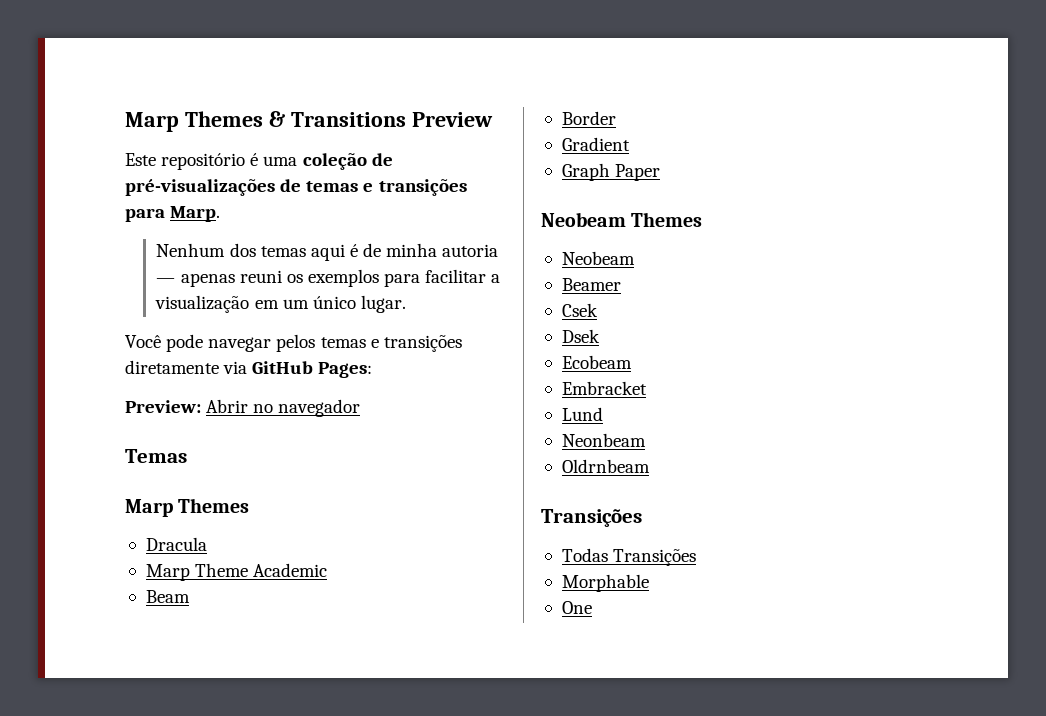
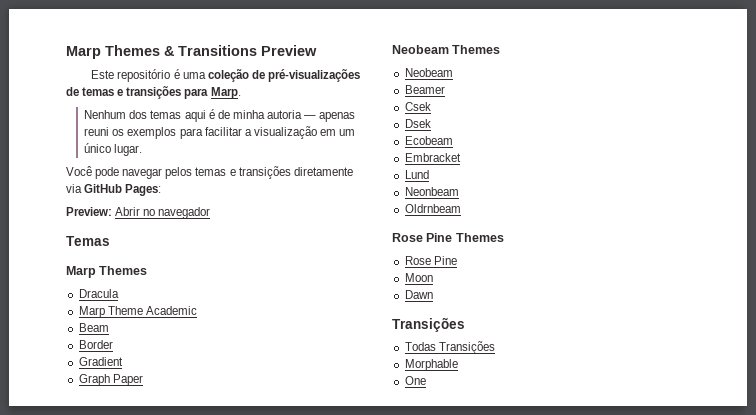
+ Rose Pine Themes
+ Rose Pine
+ Moon
+ Dawn

